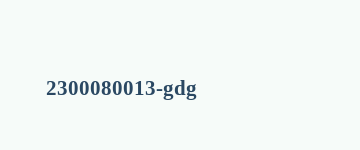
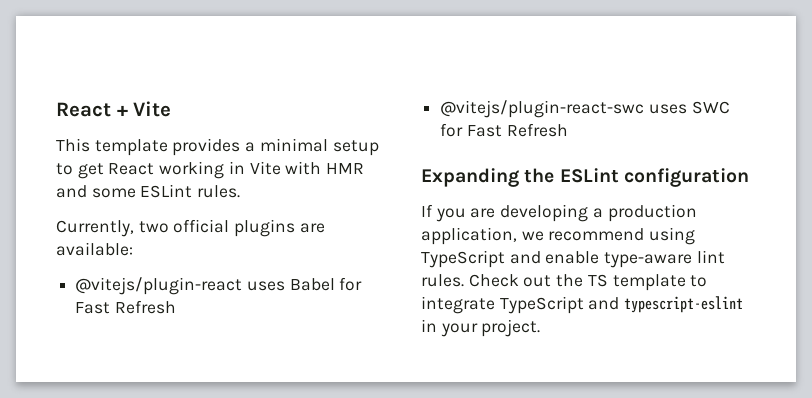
- 2300080013-gdg
+ React + Vite
+ This template provides a minimal setup to get React working in Vite with HMR and some ESLint rules.
+ Currently, two official plugins are available:
+ @vitejs/plugin-react uses Babel for Fast Refresh
+ @vitejs/plugin-react-swc uses SWC for Fast Refresh
+ Expanding the ESLint configuration
+ If you are developing a production application, we recommend using TypeScript and enable type-aware lint rules. Check out the TS template to integrate TypeScript and typescript-eslint in your project.

